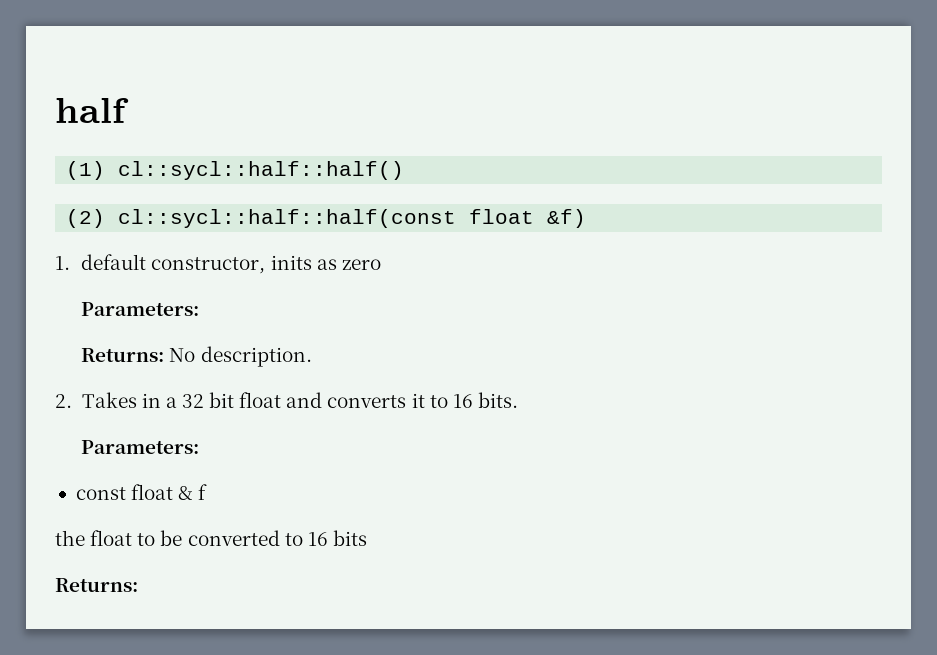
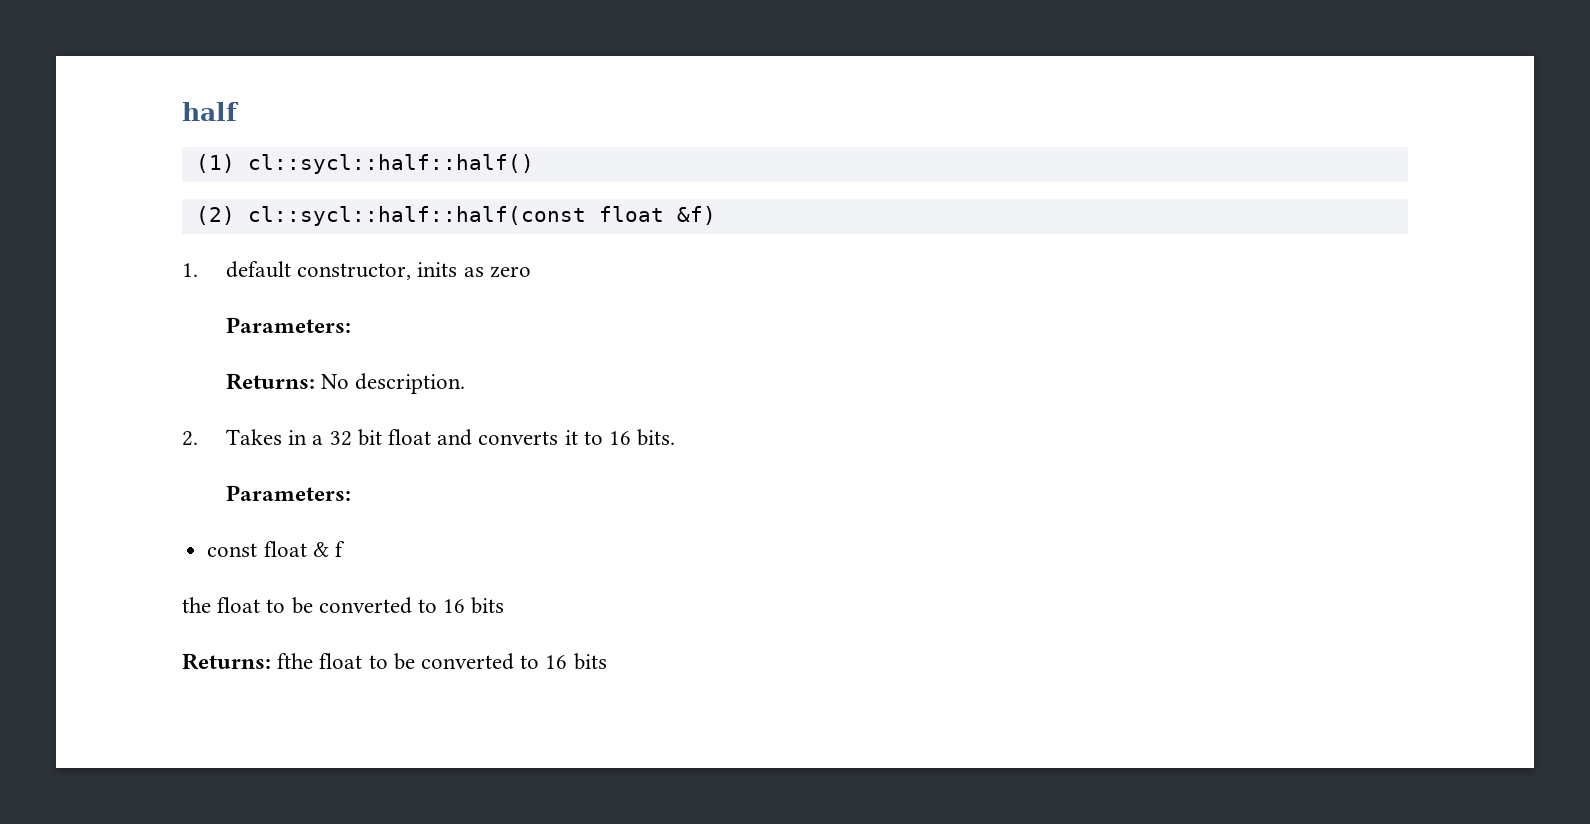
  the float to be converted to 16 bits
- Returns:
+ Returns: fthe float to be converted to 16 bits

